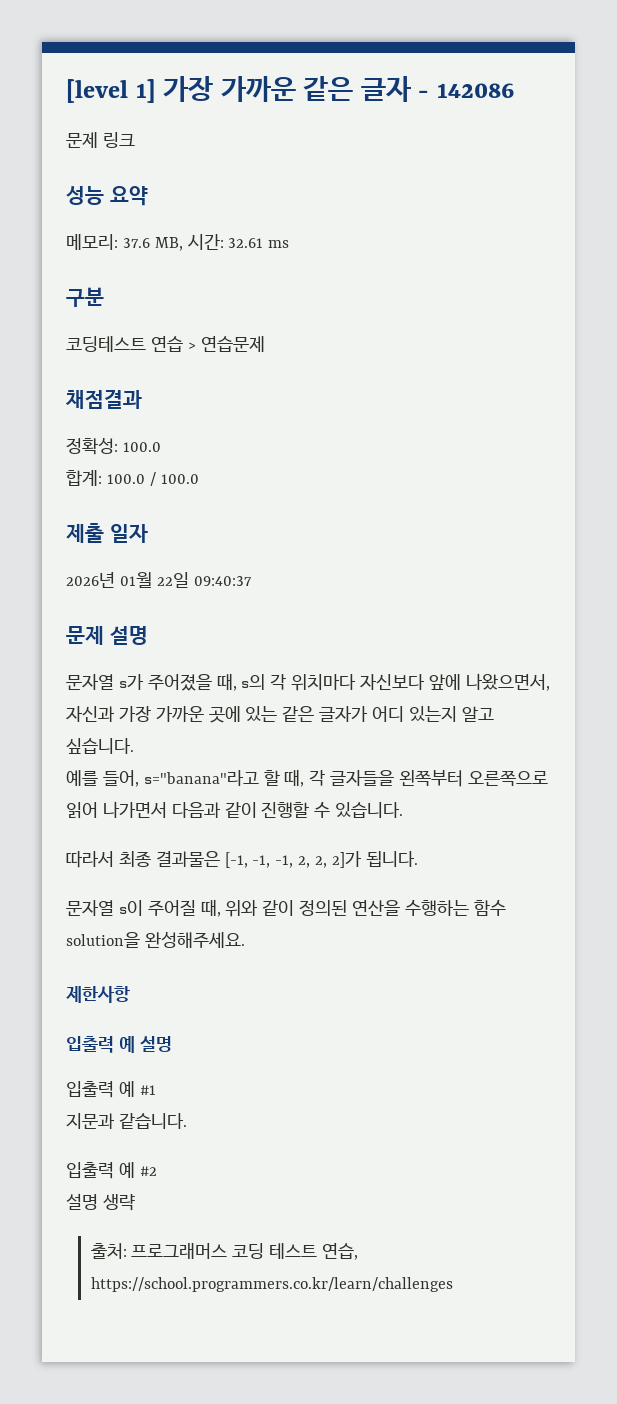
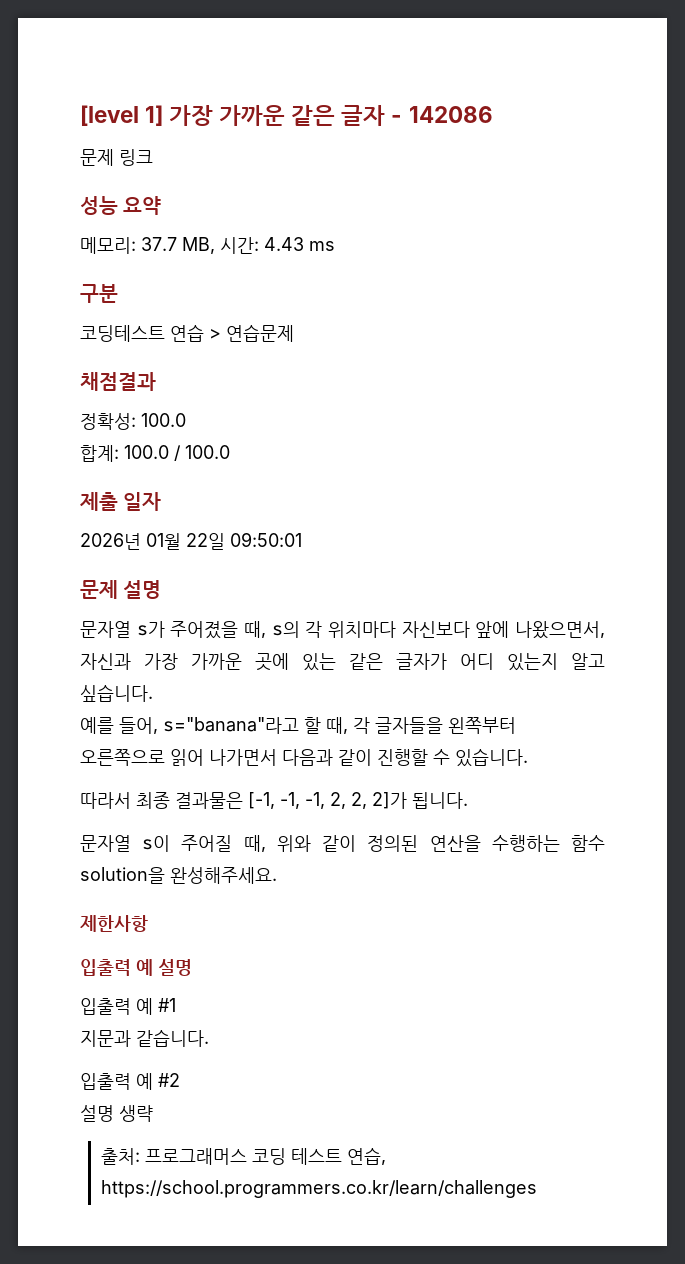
- 메모리: 37.6 MB, 시간: 32.61 ms
+ 메모리: 37.7 MB, 시간: 4.43 ms
- 2026년 01월 22일 09:40:37
+ 2026년 01월 22일 09:50:01

